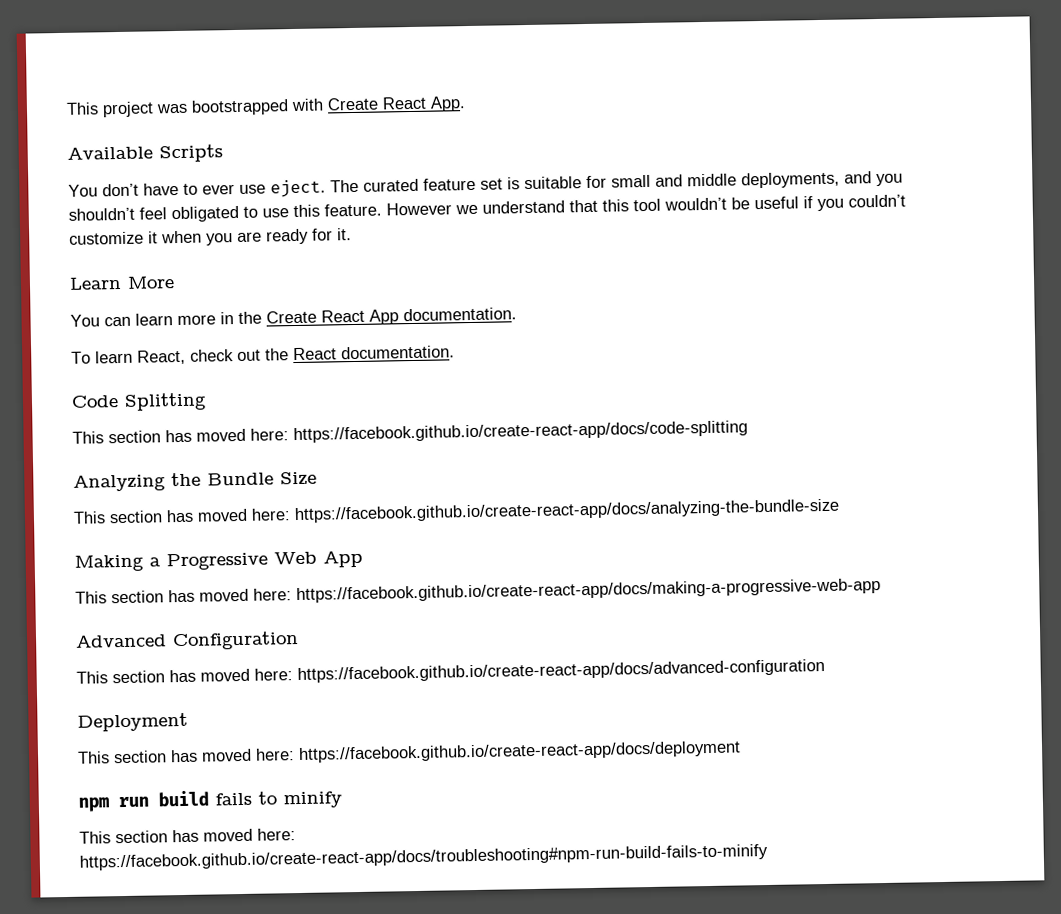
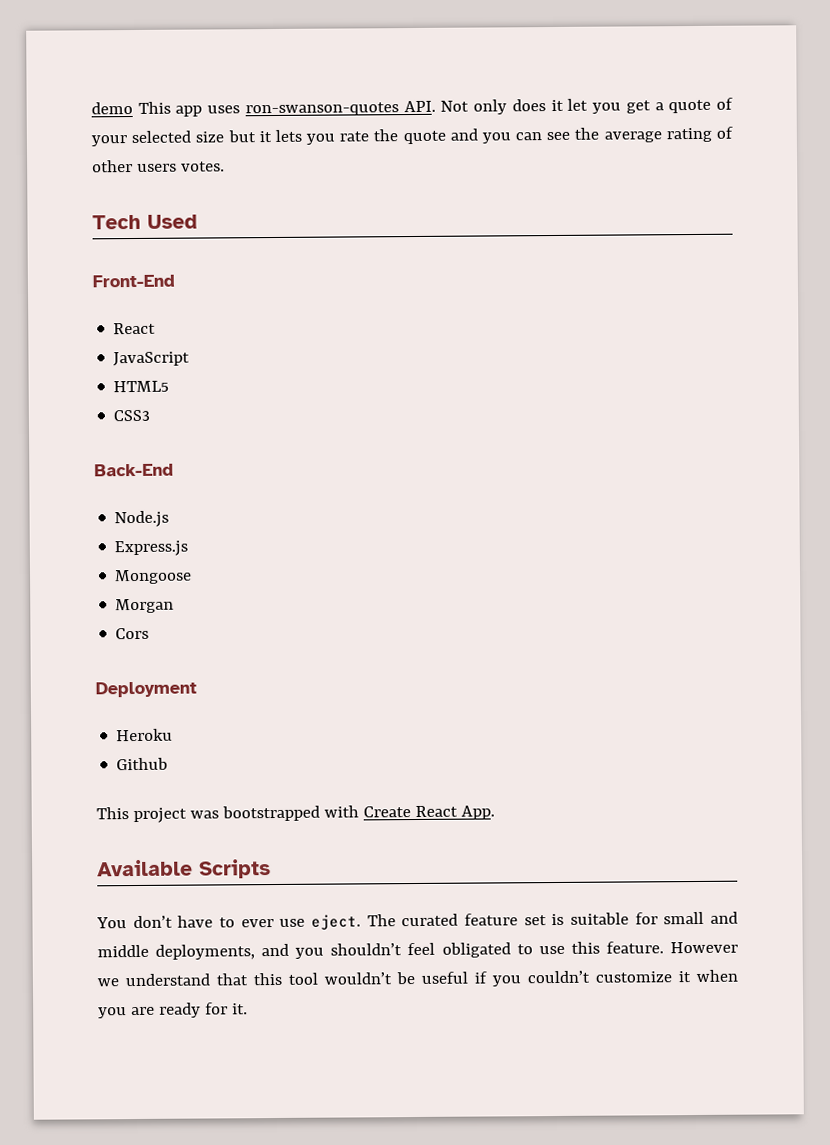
+ demo This app uses ron-swanson-quotes API. Not only does it let you get a quote of your selected size but it lets you rate the quote and you can see the average rating of other users votes.
+ Tech Used
+ Front-End
+ React
+ JavaScript
+ HTML5
+ CSS3
+ Back-End
+ Node.js
+ Express.js
+ Mongoose
+ Morgan
+ Cors
+ Deployment
+ Heroku
+ Github
- Learn More
- You can learn more in the Create React App documentation.
- To learn React, check out the React documentation.
- Code Splitting
- This section has moved here: https://facebook.github.io/create-react-app/docs/code-splitting
- Analyzing the Bundle Size
- This section has moved here: https://facebook.github.io/create-react-app/docs/analyzing-the-bundle-size
- Making a Progressive Web App
- This section has moved here: https://facebook.github.io/create-react-app/docs/making-a-progressive-web-app
- Advanced Configuration
- This section has moved here: https://facebook.github.io/create-react-app/docs/advanced-configuration
- Deployment
- This section has moved here: https://facebook.github.io/create-react-app/docs/deployment
- npm run build fails to minify
- This section has moved here: https://facebook.github.io/create-react-app/docs/troubleshooting#npm-run-build-fails-to-minify

